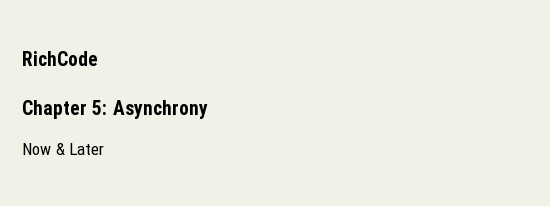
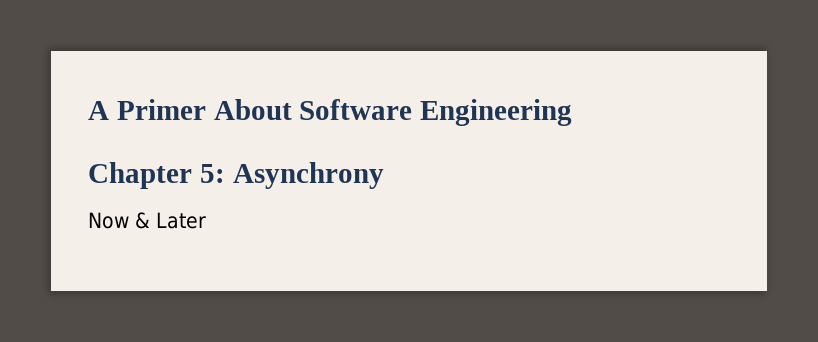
- RichCode
+ A Primer About Software Engineering

